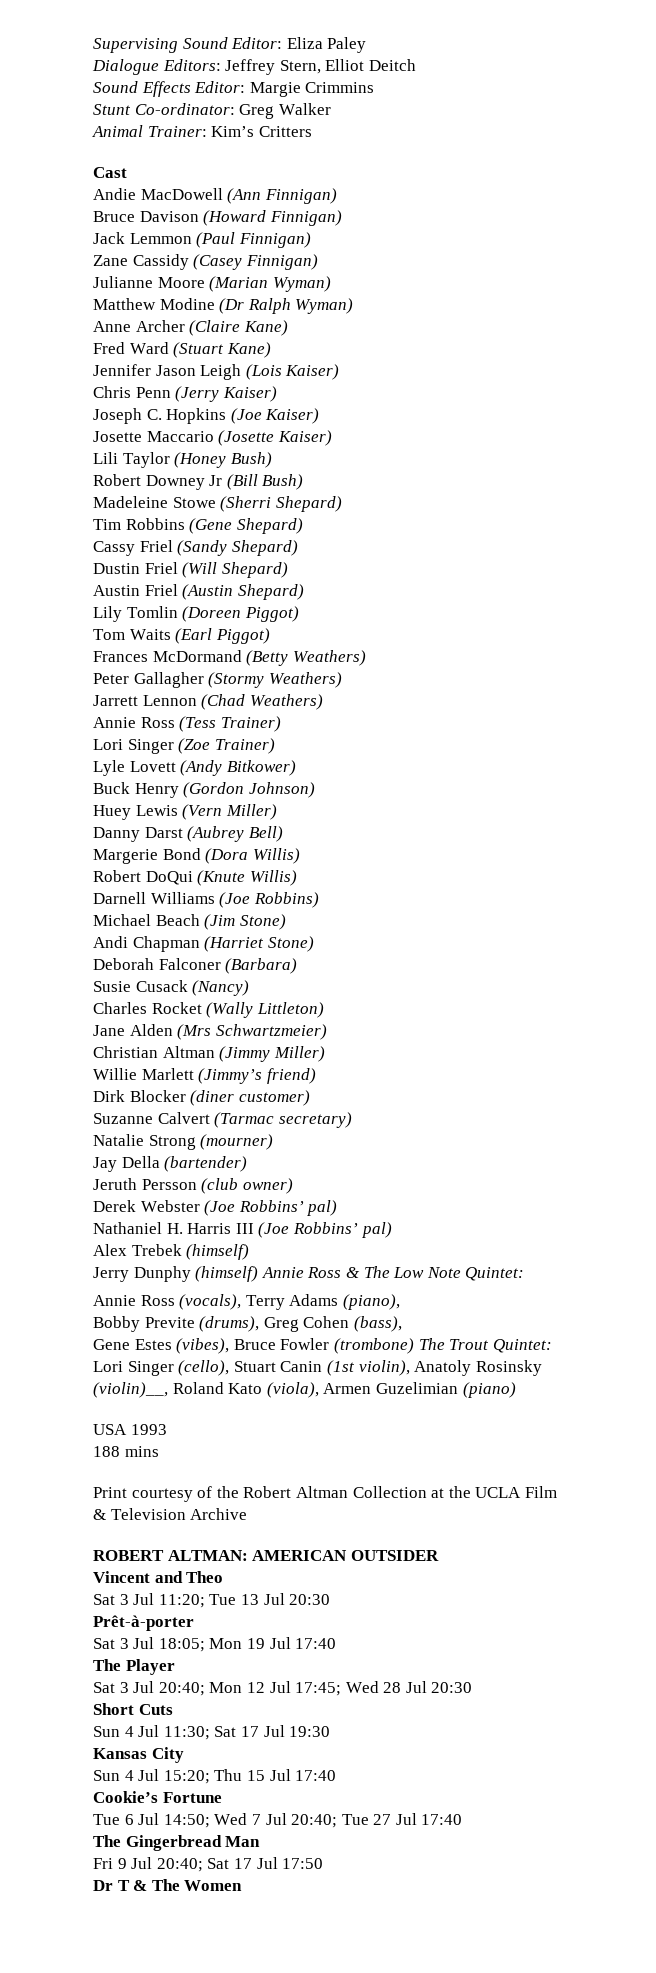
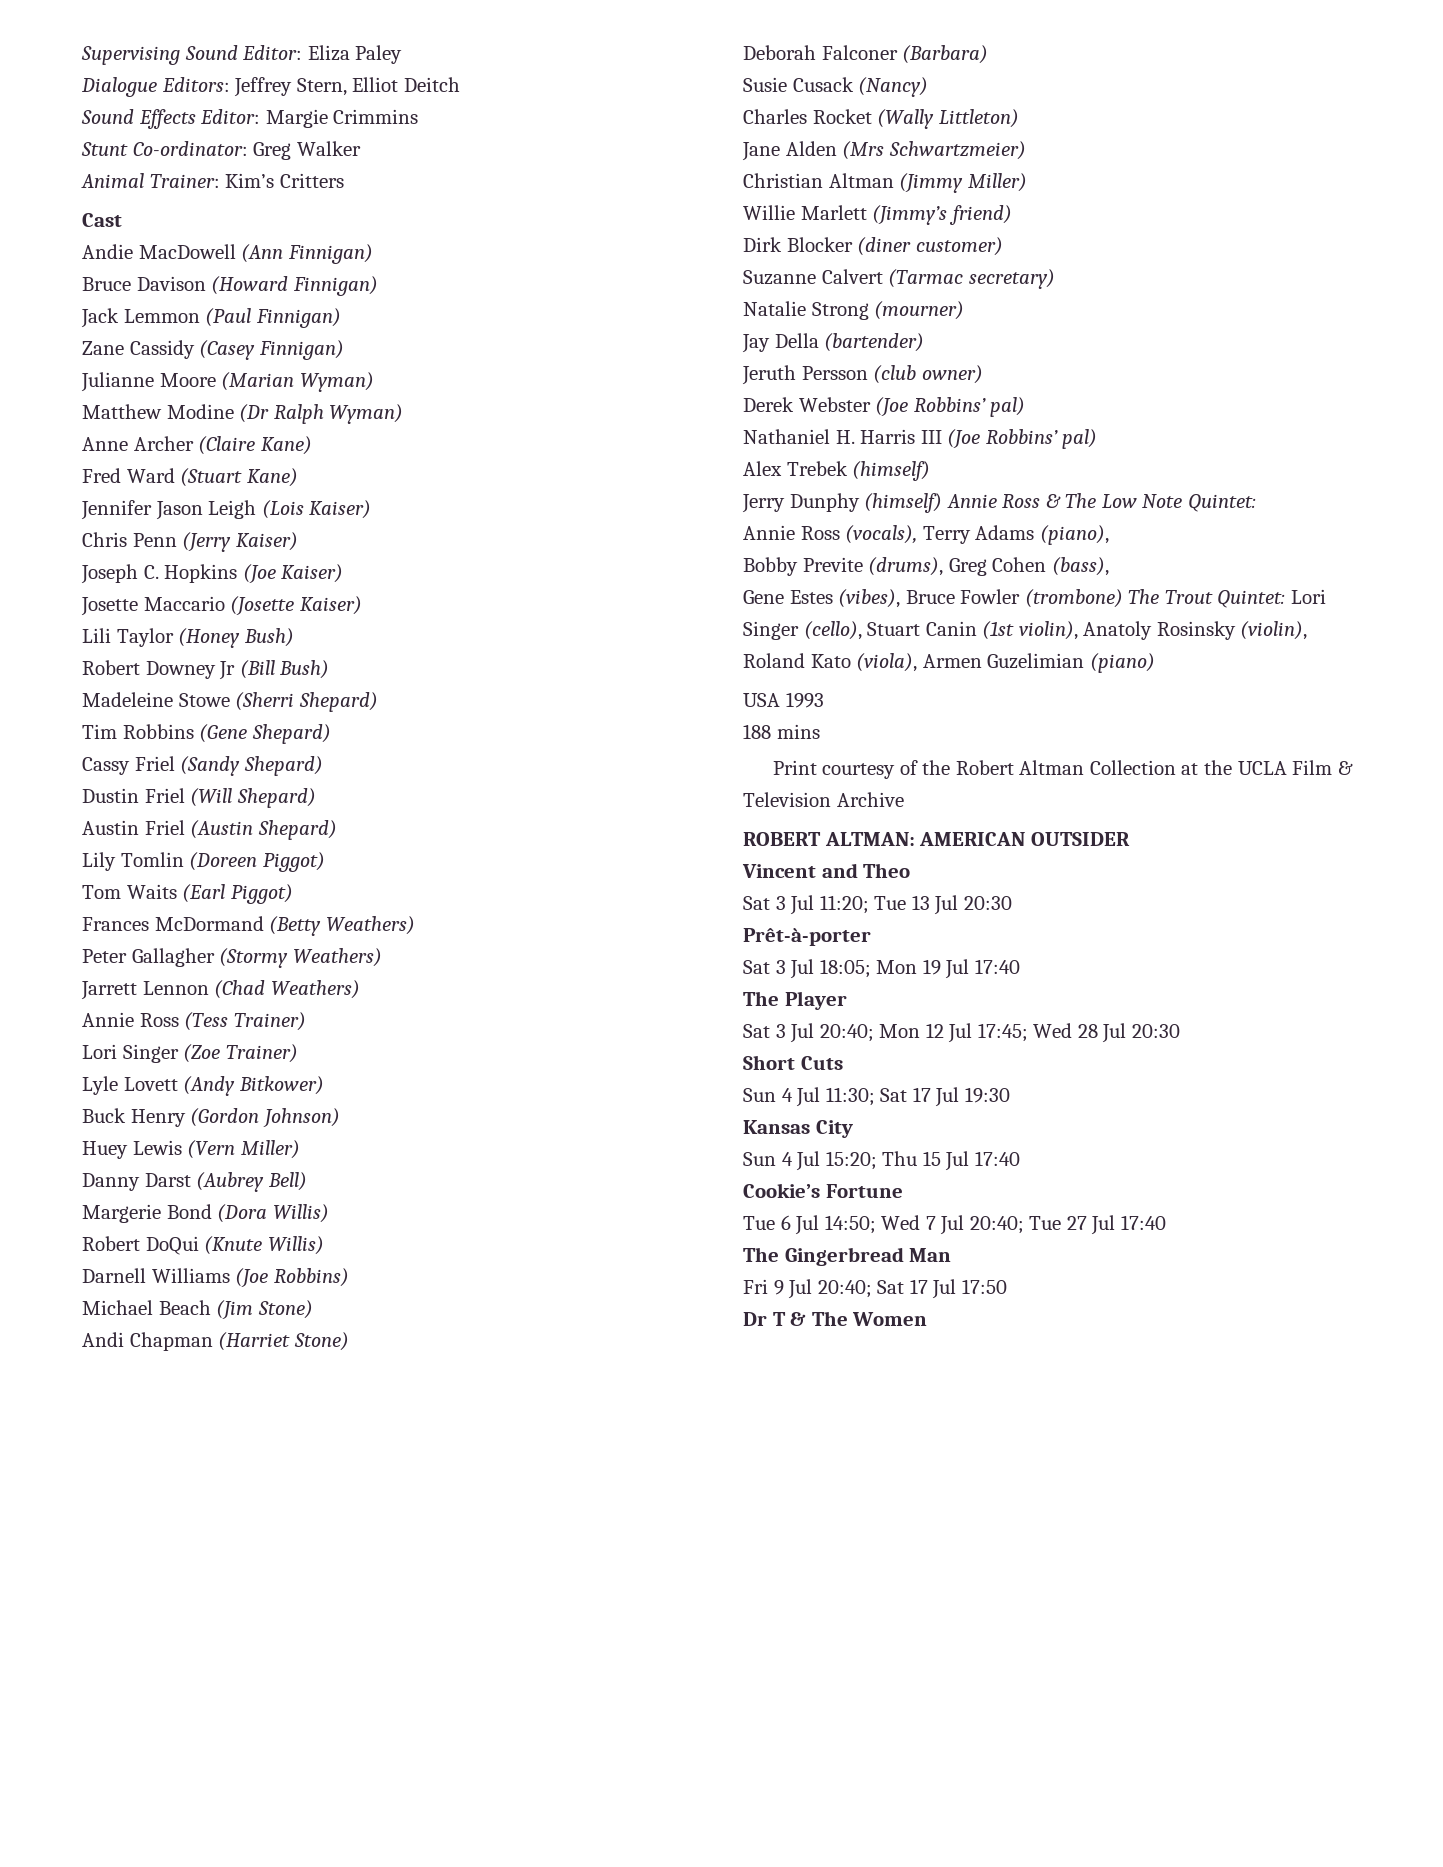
- Gene Estes (vibes), Bruce Fowler (trombone) The Trout Quintet: Lori Singer (cello), Stuart Canin (1st violin), Anatoly Rosinsky (violin)__, Roland Kato (viola), Armen Guzelimian (piano)
+ Gene Estes (vibes), Bruce Fowler (trombone) The Trout Quintet: Lori Singer (cello), Stuart Canin (1st violin), Anatoly Rosinsky (violin), Roland Kato (viola), Armen Guzelimian (piano)

